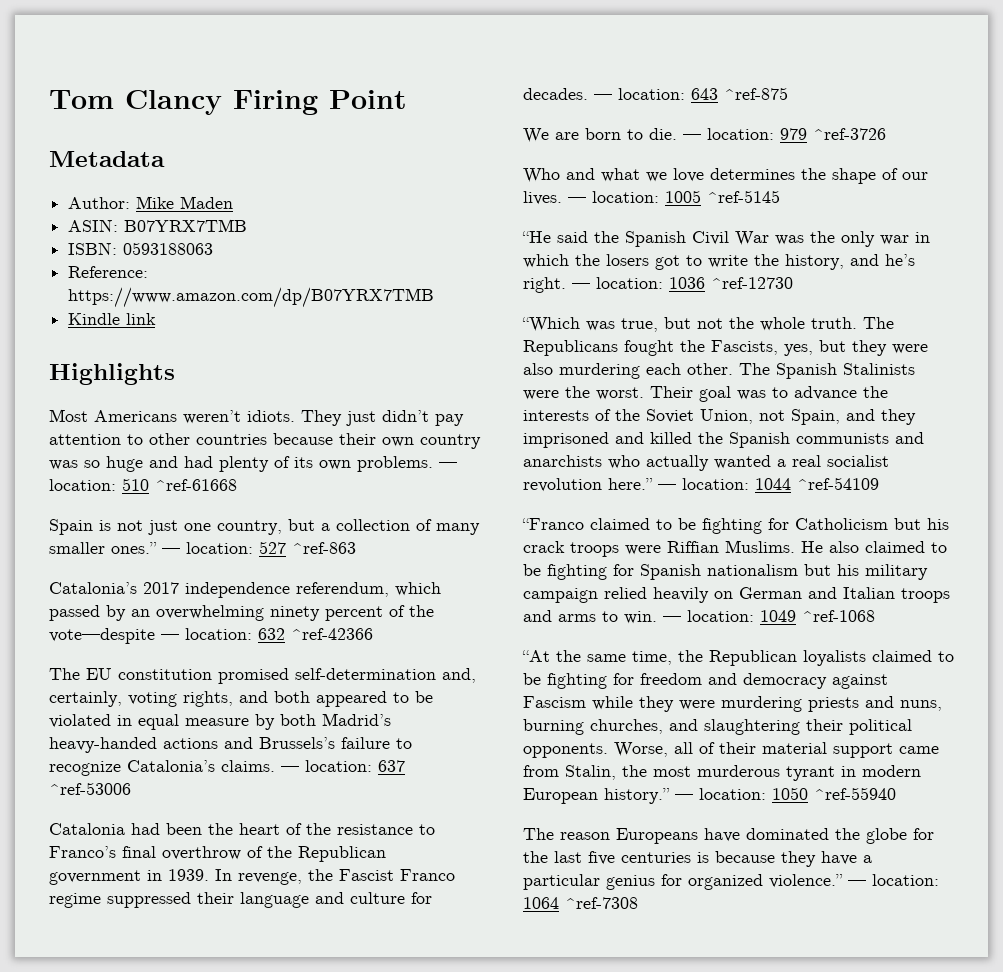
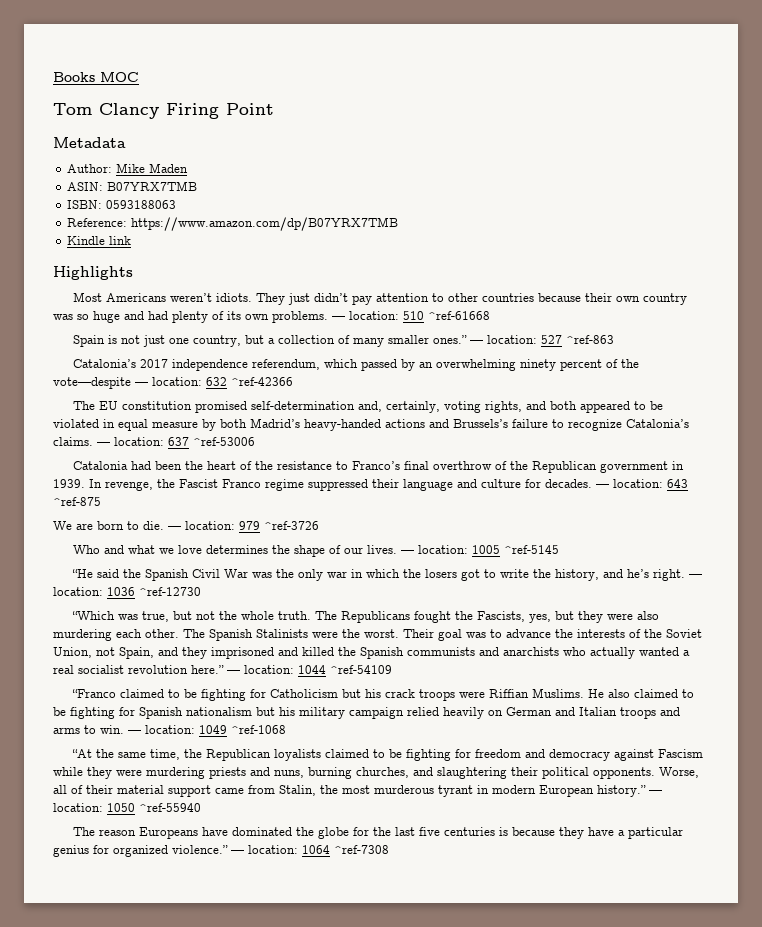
+ Books MOC

